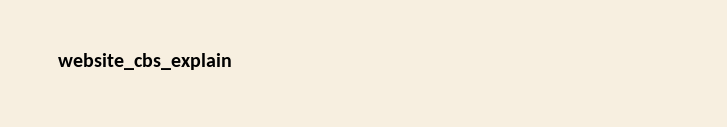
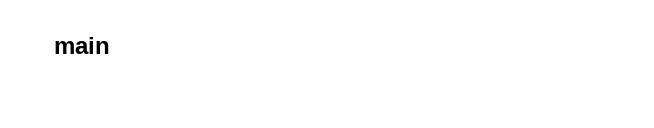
- website_cbs_explain
+ main

